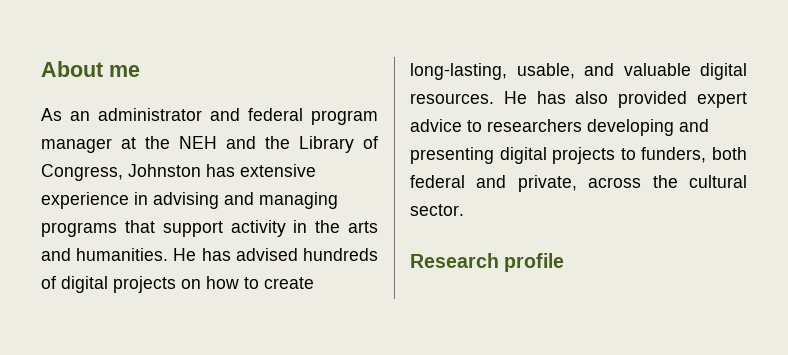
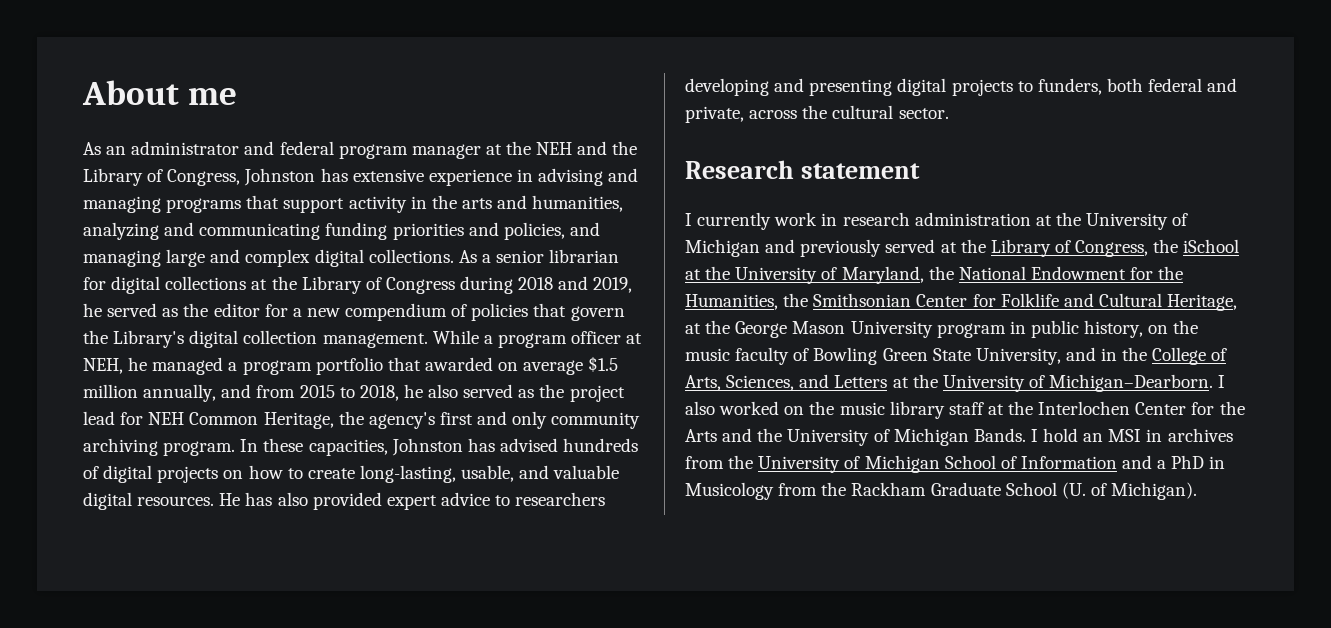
- As an administrator and federal program manager at the NEH and the Library of Congress, Johnston has extensive experience in advising and managing programs that support activity in the arts and humanities. He has advised hundreds of digital projects on how to create long-lasting, usable, and valuable digital resources.
+ As an administrator and federal program manager at the NEH and the Library of Congress, Johnston has extensive experience in advising and managing programs that support activity in the arts and humanities, analyzing and communicating funding priorities and policies, and managing large and complex digital collections. As a senior librarian for digital collections at the Library of Congress during 2018 and 2019, he served as the editor for a new compendium of policies that govern the Library's digital collection management. While a program officer at NEH, he managed a program portfolio that awarded on average $1.5 million annually, and from 2015 to 2018, he also served as the project lead for NEH Common Heritage, the agency's first and only community archiving program. In these capacities, Johnston has advised hundreds of digital projects on how to create long-lasting, usable, and valuable digital resources.
- Research profile
+ Research statement
+ I currently work in research administration at the University of Michigan and previously served at the Library of Congress, the iSchool at the University of Maryland, the National Endowment for the Humanities, the Smithsonian Center for Folklife and Cultural Heritage, at the George Mason University program in public history, on the music faculty of Bowling Green State University, and in the College of Arts, Sciences, and Letters at the University of Michigan–Dearborn. I also worked on the music library staff at the Interlochen Center for the Arts and the University of Michigan Bands. I hold an MSI in archives from the University of Michigan School of Information and a PhD in Musicology from the Rackham Graduate School (U. of Michigan).

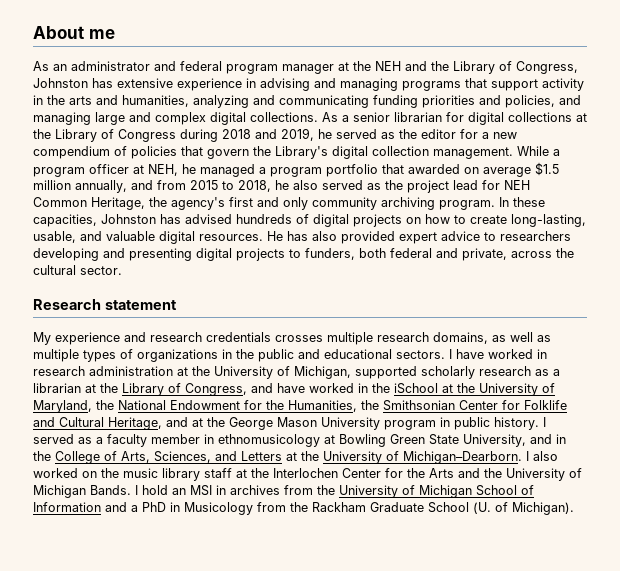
- I currently work in research administration at the University of Michigan and previously served at the Library of Congress, the iSchool at the University of Maryland, the National Endowment for the Humanities, the Smithsonian Center for Folklife and Cultural Heritage, at the George Mason University program in public history, on the music faculty of Bowling Green State University, and in the College of Arts, Sciences, and Letters at the University of Michigan–Dearborn.
+ My experience and research credentials crosses multiple research domains, as well as multiple types of organizations in the public and educational sectors. I have worked in research administration at the University of Michigan, supported scholarly research as a librarian at the Library of Congress, and have worked in the iSchool at the University of Maryland, the National Endowment for the Humanities, the Smithsonian Center for Folklife and Cultural Heritage, and at the George Mason University program in public history. I served as a faculty member in ethnomusicology at Bowling Green State University, and in the College of Arts, Sciences, and Letters at the University of Michigan–Dearborn.

